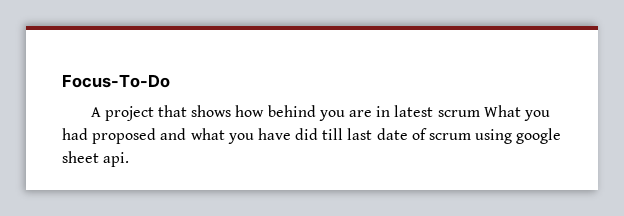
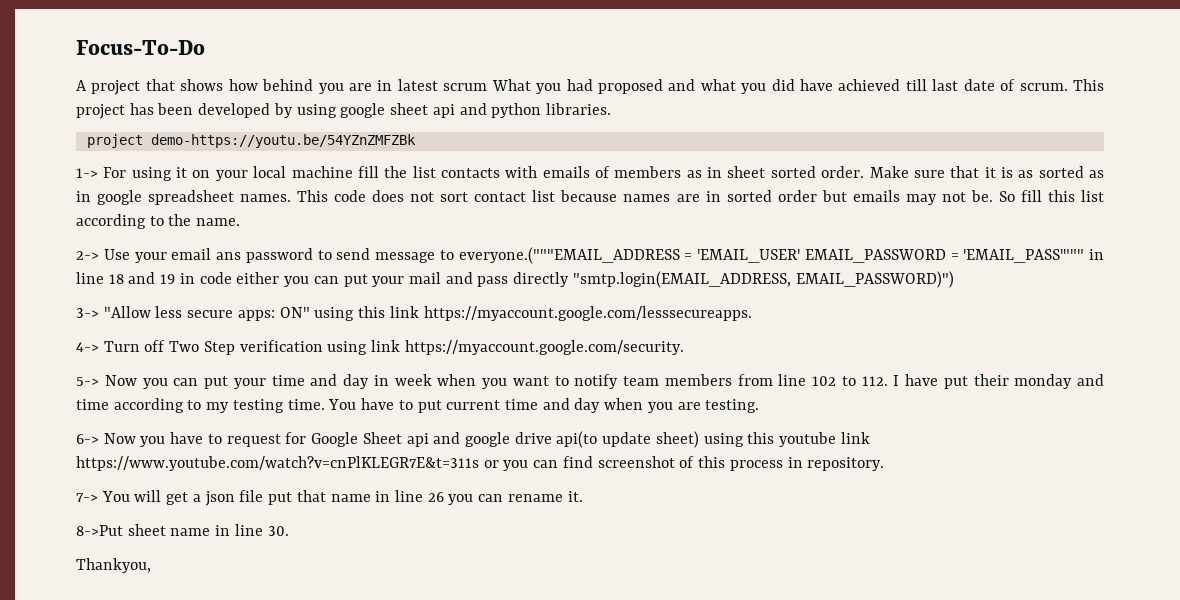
- A project that shows how behind you are in latest scrum What you had proposed and what you have did till last date of scrum using google sheet api.
+ A project that shows how behind you are in latest scrum What you had proposed and what you did have achieved till last date of scrum. This project has been developed by using google sheet api and python libraries.
+ project demo-https://youtu.be/54YZnZMFZBk
+ 1-> For using it on your local machine fill the list contacts with emails of members as in sheet sorted order. Make sure that it is as sorted as in google spreadsheet names. This code does not sort contact list because names are in sorted order but emails may not be. So fill this list according to the name.
+ 2-> Use your email ans password to send message to everyone.("""EMAIL_ADDRESS = 'EMAIL_USER' EMAIL_PASSWORD = 'EMAIL_PASS'""" in line 18 and 19 in code either you can put your mail and pass directly "smtp.login(EMAIL_ADDRESS, EMAIL_PASSWORD)")
+ 3-> "Allow less secure apps: ON" using this link https://myaccount.google.com/lesssecureapps.
+ 4-> Turn off Two Step verification using link https://myaccount.google.com/security.
+ 5-> Now you can put your time and day in week when you want to notify team members from line 102 to 112. I have put their monday and time according to my testing time. You have to put current time and day when you are testing.
+ 6-> Now you have to request for Google Sheet api and google drive api(to update sheet) using this youtube link https://www.youtube.com/watch?v=cnPlKLEGR7E&t=311s or you can find screenshot of this process in repository.
+ 7-> You will get a json file put that name in line 26 you can rename it.
+ 8->Put sheet name in line 30.
+ Thankyou,

